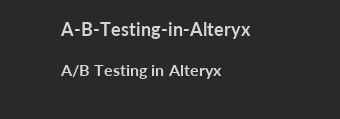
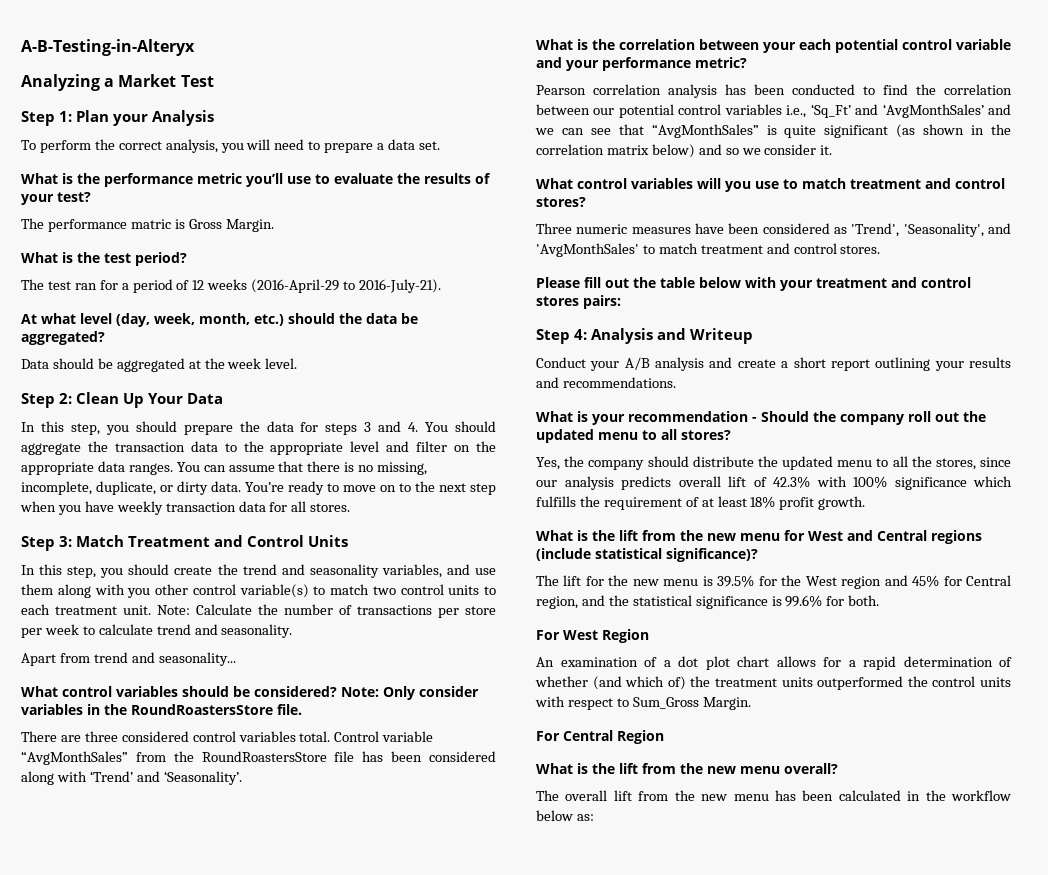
- A/B Testing in Alteryx
+ Analyzing a Market Test
+ Step 1: Plan your Analysis
+ To perform the correct analysis, you will need to prepare a data set.
+ What is the performance metric you’ll use to evaluate the results of your test?
+ The performance matric is Gross Margin.
+ What is the test period?
+ The test ran for a period of 12 weeks (2016-April-29 to 2016-July-21).
+ At what level (day, week, month, etc.) should the data be aggregated?
+ Data should be aggregated at the week level.
+ Step 2: Clean Up Your Data
+ In this step, you should prepare the data for steps 3 and 4. You should aggregate the transaction data to the appropriate level and filter on the appropriate data ranges. You can assume that there is no missing, incomplete, duplicate, or dirty data. You’re ready to move on to the next step when you have weekly transaction data for all stores.
+ Step 3: Match Treatment and Control Units
+ In this step, you should create the trend and seasonality variables, and use them along with you other control variable(s) to match two control units to each treatment unit. Note: Calculate the number of transactions per store per week to calculate trend and seasonality.
+ Apart from trend and seasonality...
+ What control variables should be considered? Note: Only consider variables in the RoundRoastersStore file.
+ There are three considered control variables total. Control variable “AvgMonthSales” from the RoundRoastersStore file has been considered along with ‘Trend’ and ‘Seasonality’.
+ What is the correlation between your each potential control variable and your performance metric?
+ Pearson correlation analysis has been conducted to find the correlation between our potential control variables i.e., ‘Sq_Ft’ and ‘AvgMonthSales’ and we can see that “AvgMonthSales” is quite significant (as shown in the correlation matrix below) and so we consider it.
+ What control variables will you use to match treatment and control stores?
+ Three numeric measures have been considered as 'Trend', 'Seasonality', and 'AvgMonthSales' to match treatment and control stores.
+ Please fill out the table below with your treatment and control stores pairs:
+ Step 4: Analysis and Writeup
+ Conduct your A/B analysis and create a short report outlining your results and recommendations.
+ What is your recommendation - Should the company roll out the updated menu to all stores?
+ Yes, the company should distribute the updated menu to all the stores, since our analysis predicts overall lift of 42.3% with 100% significance which fulfills the requirement of at least 18% profit growth.
+ What is the lift from the new menu for West and Central regions (include statistical significance)?
+ The lift for the new menu is 39.5% for the West region and 45% for Central region, and the statistical significance is 99.6% for both.
+ For West Region
+ An examination of a dot plot chart allows for a rapid determination of whether (and which of) the treatment units outperformed the control units with respect to Sum_Gross Margin.
+ For Central Region
+ What is the lift from the new menu overall?
+ The overall lift from the new menu has been calculated in the workflow below as:

